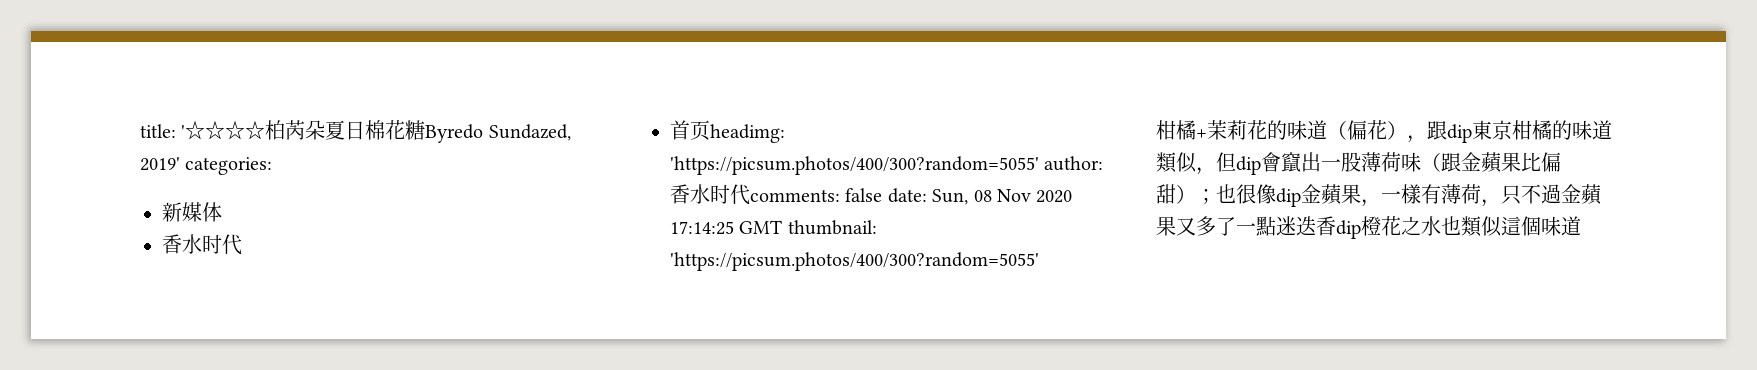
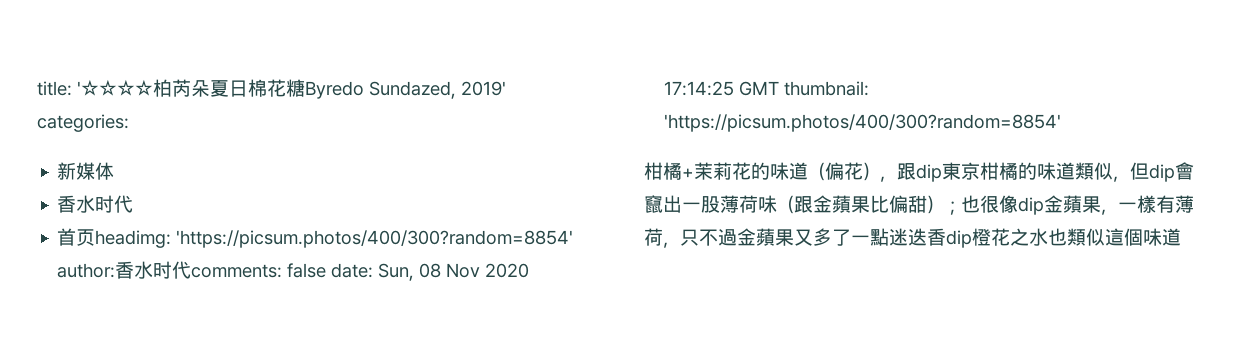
- 首页headimg: 'https://picsum.photos/400/300?random=5055' author:香水时代comments: false date: Sun, 08 Nov 2020 17:14:25 GMT thumbnail: 'https://picsum.photos/400/300?random=5055'
+ 首页headimg: 'https://picsum.photos/400/300?random=8854' author:香水时代comments: false date: Sun, 08 Nov 2020 17:14:25 GMT thumbnail: 'https://picsum.photos/400/300?random=8854'

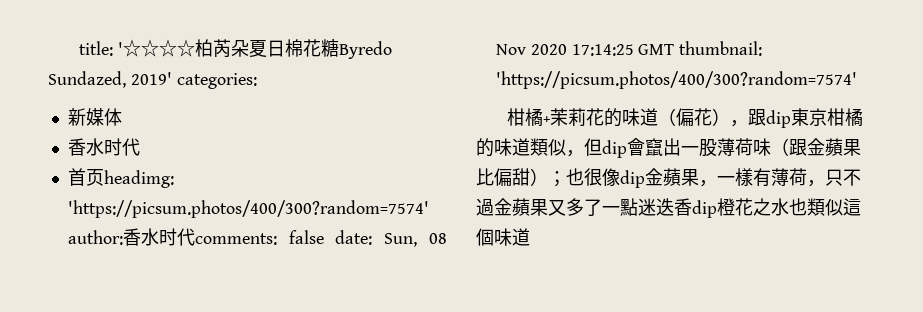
- 首页headimg: 'https://picsum.photos/400/300?random=8854' author:香水时代comments: false date: Sun, 08 Nov 2020 17:14:25 GMT thumbnail: 'https://picsum.photos/400/300?random=8854'
+ 首页headimg: 'https://picsum.photos/400/300?random=7574' author:香水时代comments: false date: Sun, 08 Nov 2020 17:14:25 GMT thumbnail: 'https://picsum.photos/400/300?random=7574'

